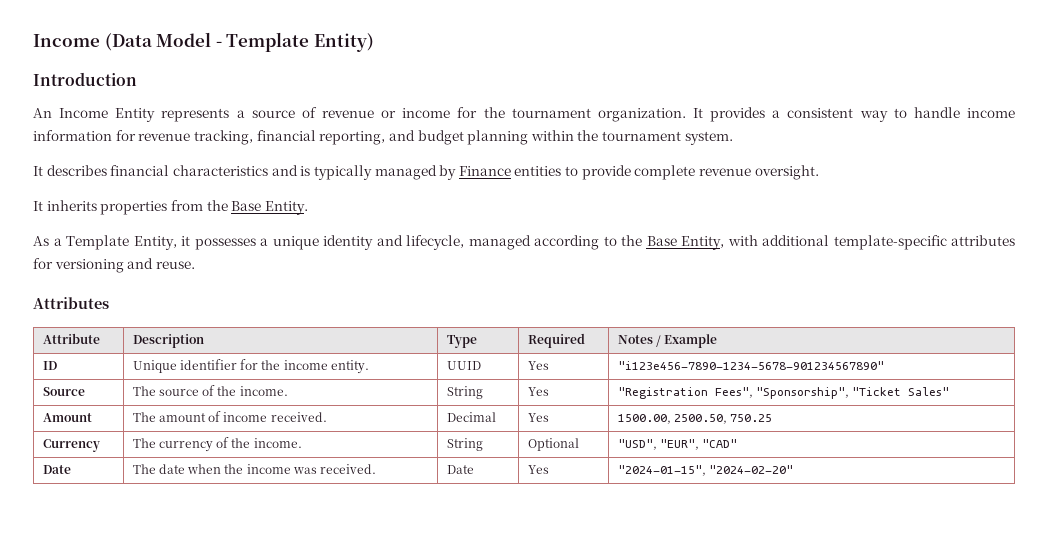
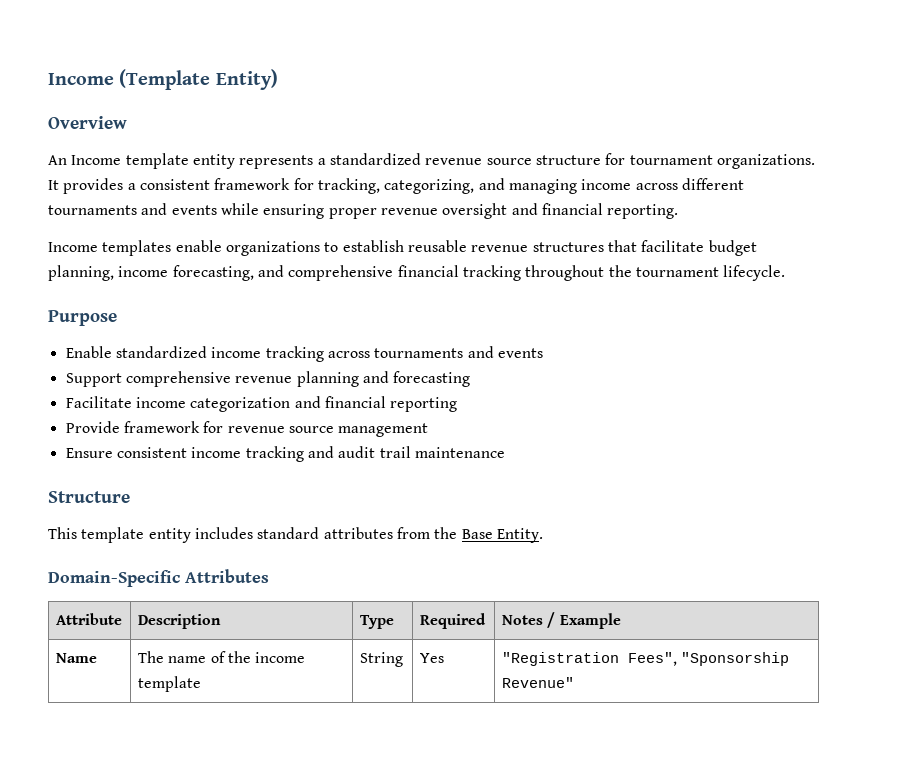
- Income (Data Model - Template Entity)
+ Income (Template Entity)
- Introduction
+ Overview
- An Income Entity represents a source of revenue or income for the tournament organization. It provides a consistent way to handle income information for revenue tracking, financial reporting, and budget planning within the tournament system.
- It describes financial characteristics and is typically managed by Finance entities to provide complete revenue oversight.
- It inherits properties from the Base Entity.
- As a Template Entity, it possesses a unique identity and lifecycle, managed according to the Base Entity, with additional template-specific attributes for versioning and reuse.
- Attributes
+ An Income template entity represents a standardized revenue source structure for tournament organizations. It provides a consistent framework for tracking, categorizing, and managing income across different tournaments and events while ensuring proper revenue oversight and financial reporting.
+ Income templates enable organizations to establish reusable revenue structures that facilitate budget planning, income forecasting, and comprehensive financial tracking throughout the tournament lifecycle.
+ Purpose
+ Enable standardized income tracking across tournaments and events
+ Support comprehensive revenue planning and forecasting
+ Facilitate income categorization and financial reporting
+ Provide framework for revenue source management
+ Ensure consistent income tracking and audit trail maintenance
+ Structure
+ This template entity includes standard attributes from the Base Entity.
+ Domain-Specific Attributes
- ID | Unique identifier for the income entity. | UUID | Yes | "i123e456-7890-1234-5678-901234567890"
- Source | The source of the income. | String | Yes | "Registration Fees", "Sponsorship", "Ticket Sales"
- Amount | The amount of income received. | Decimal | Yes | 1500.00, 2500.50, 750.25
- Currency | The currency of the income. | String | Optional | "USD", "EUR", "CAD"
- Date | The date when the income was received. | Date | Yes | "2024-01-15", "2024-02-20"
+ Name | The name of the income template | String | Yes | "Registration Fees", "Sponsorship Revenue"

